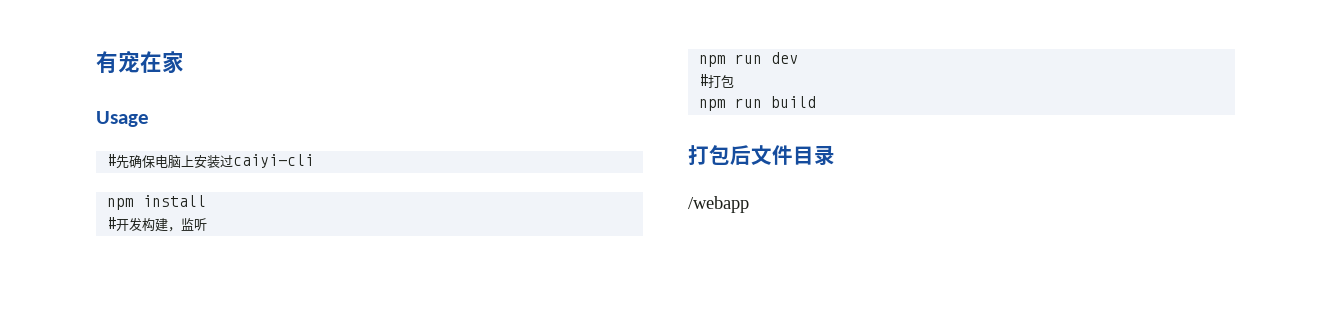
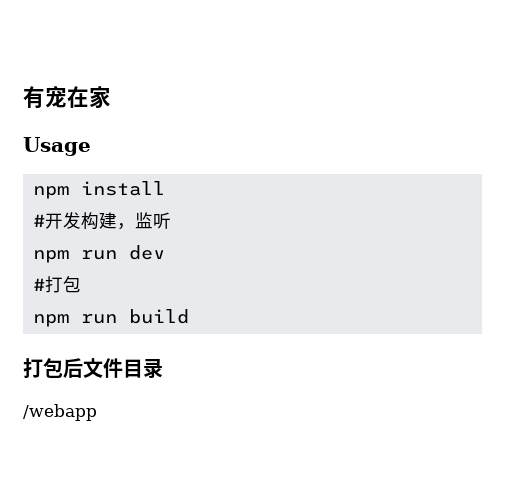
- #先确保电脑上安装过caiyi-cli

